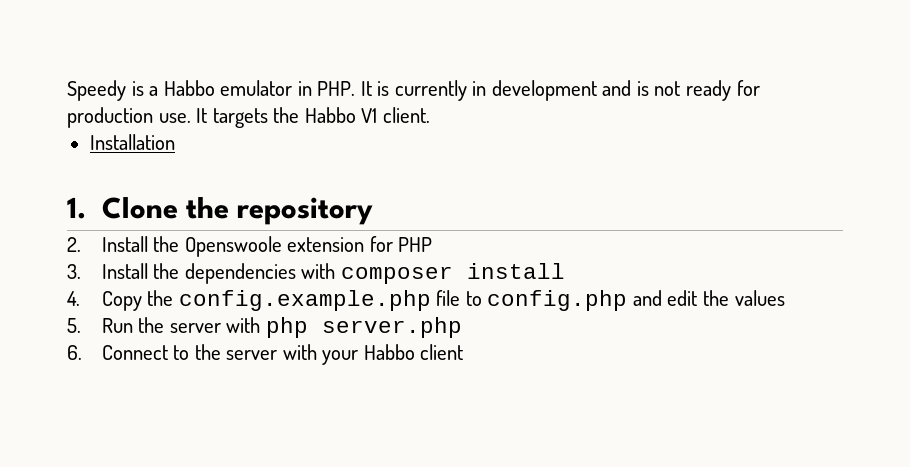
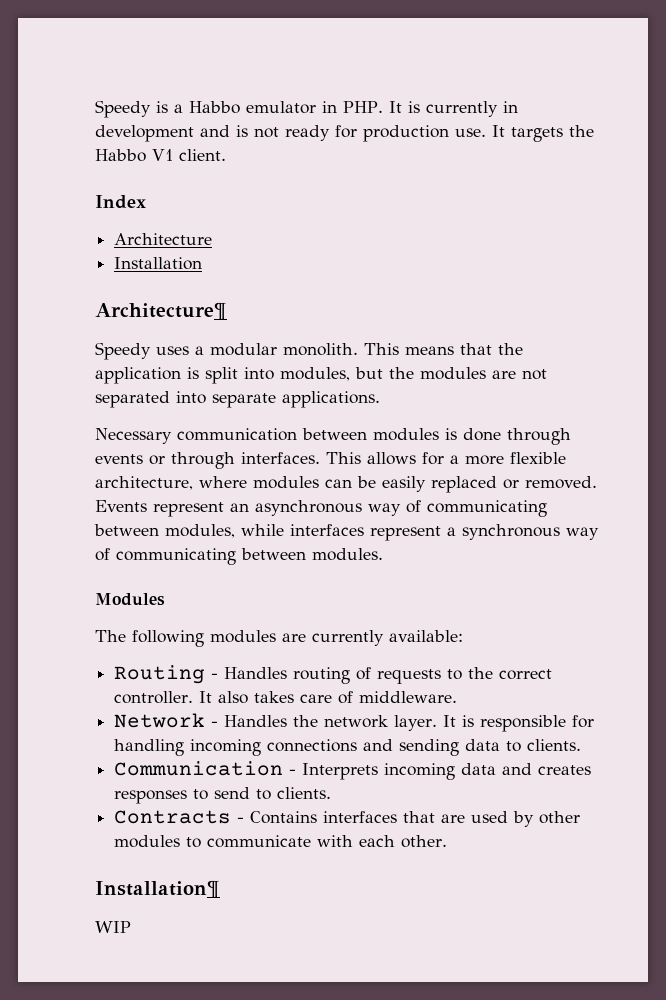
+ Index
+ Architecture
- 1. Clone the repository
- 2. Install the Openswoole extension for PHP
- 3. Install the dependencies with composer install
- 4. Copy the config.example.php file to config.php and edit the values
- 5. Run the server with php server.php
- 6. Connect to the server with your Habbo client
+ Architecture¶
+ Speedy uses a modular monolith. This means that the application is split into modules, but the modules are not separated into separate applications.
+ Necessary communication between modules is done through events or through interfaces. This allows for a more flexible architecture, where modules can be easily replaced or removed. Events represent an asynchronous way of communicating between modules, while interfaces represent a synchronous way of communicating between modules.
+ Modules
+ The following modules are currently available:
+ Routing - Handles routing of requests to the correct controller. It also takes care of middleware.
+ Network - Handles the network layer. It is responsible for handling incoming connections and sending data to clients.
+ Communication - Interprets incoming data and creates responses to send to clients.
+ Contracts - Contains interfaces that are used by other modules to communicate with each other.
+ Installation¶
+ WIP

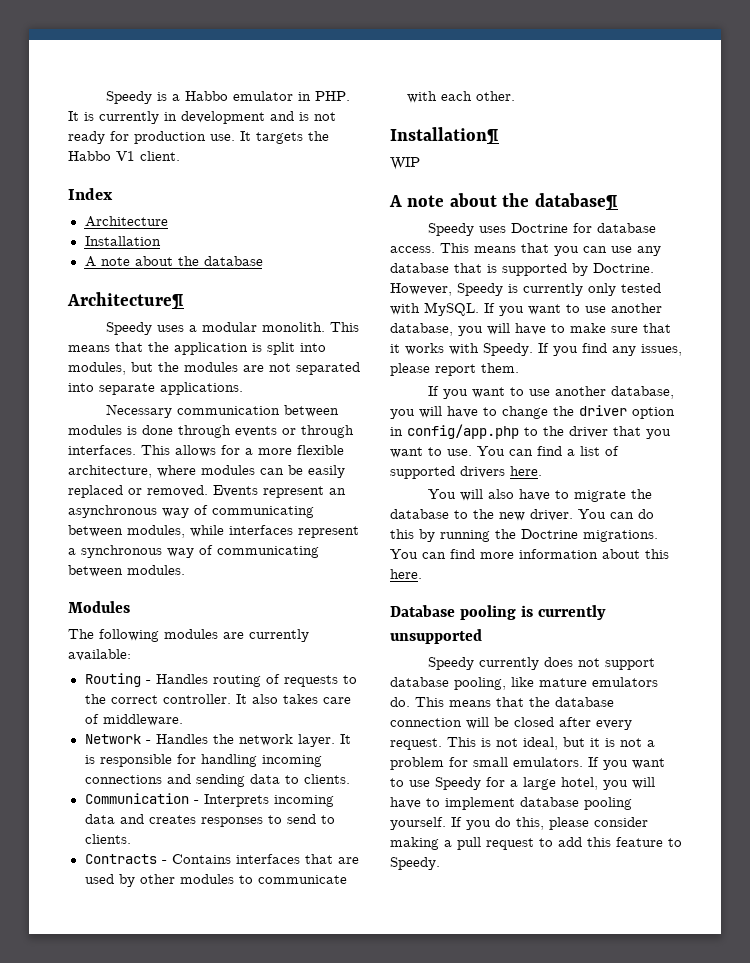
+ A note about the database
+ A note about the database¶
+ Speedy uses Doctrine for database access. This means that you can use any database that is supported by Doctrine. However, Speedy is currently only tested with MySQL. If you want to use another database, you will have to make sure that it works with Speedy. If you find any issues, please report them.
+ If you want to use another database, you will have to change the driver option in config/app.php to the driver that you want to use. You can find a list of supported drivers here.
+ You will also have to migrate the database to the new driver. You can do this by running the Doctrine migrations. You can find more information about this here.
+ Database pooling is currently unsupported
+ Speedy currently does not support database pooling, like mature emulators do. This means that the database connection will be closed after every request. This is not ideal, but it is not a problem for small emulators. If you want to use Speedy for a large hotel, you will have to implement database pooling yourself. If you do this, please consider making a pull request to add this feature to Speedy.

